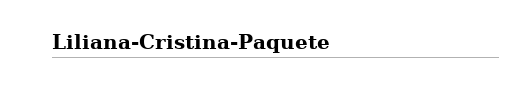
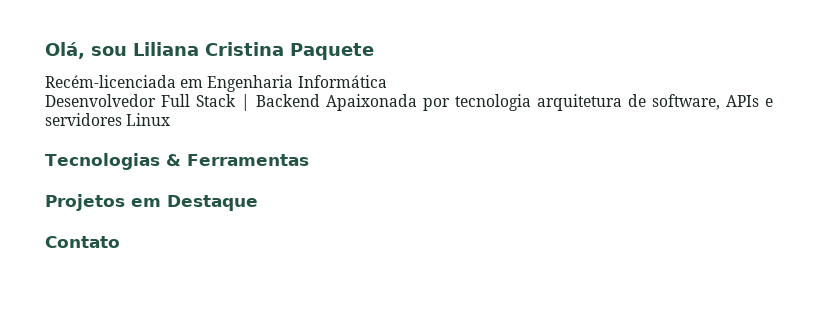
- Liliana-Cristina-Paquete
+ Olá, sou Liliana Cristina Paquete
+ Recém-licenciada em Engenharia Informática
+ Desenvolvedor Full Stack | Backend Apaixonada por tecnologia arquitetura de software, APIs e servidores Linux
+ Tecnologias & Ferramentas
+ Projetos em Destaque
+ Contato

